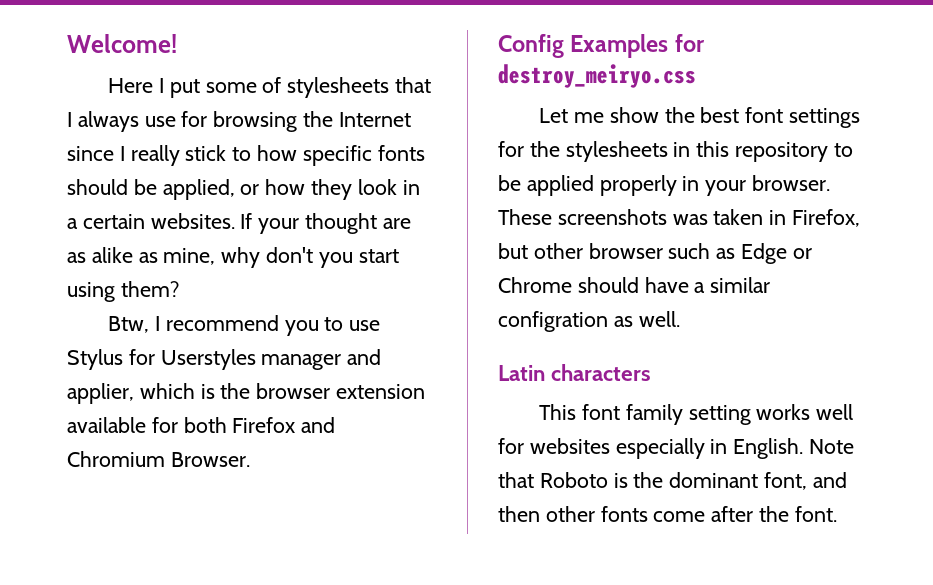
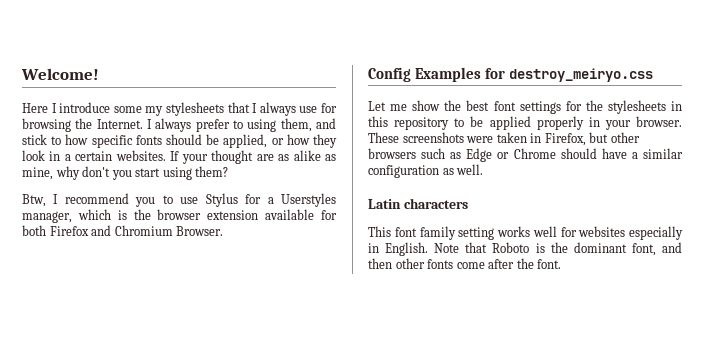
- Here I put some of stylesheets that I always use for browsing the Internet since I really stick to how specific fonts should be applied, or how they look in a certain websites.
+ Here I introduce some my stylesheets that I always use for browsing the Internet. I always prefer to using them, and stick to how specific fonts should be applied, or how they look in a certain websites.
- Btw, I recommend you to use Stylus for Userstyles manager and applier, which is the browser extension available for both Firefox and Chromium Browser.
+ Btw, I recommend you to use Stylus for a Userstyles manager, which is the browser extension available for both Firefox and Chromium Browser.
- These screenshots was taken in Firefox, but other browser such as Edge or Chrome should have a similar configration as well.
+ These screenshots were taken in Firefox, but other browsers such as Edge or Chrome should have a similar configuration as well.

